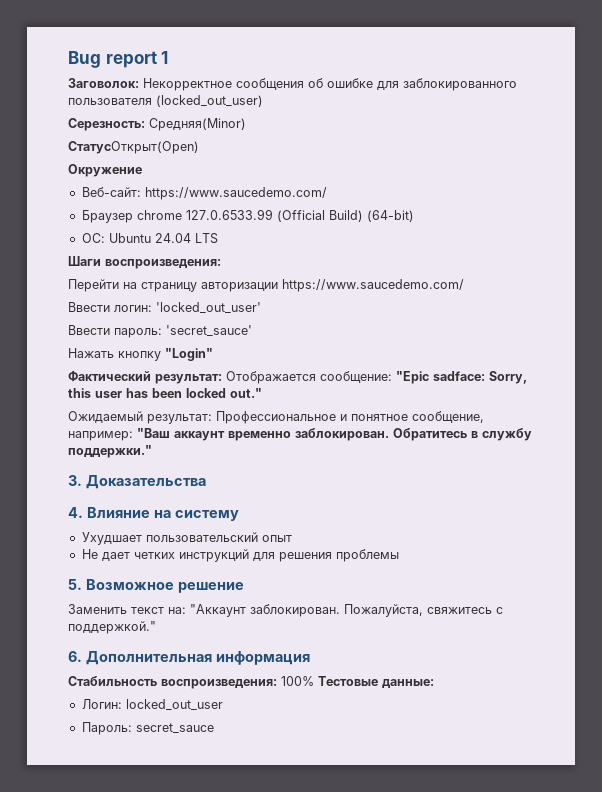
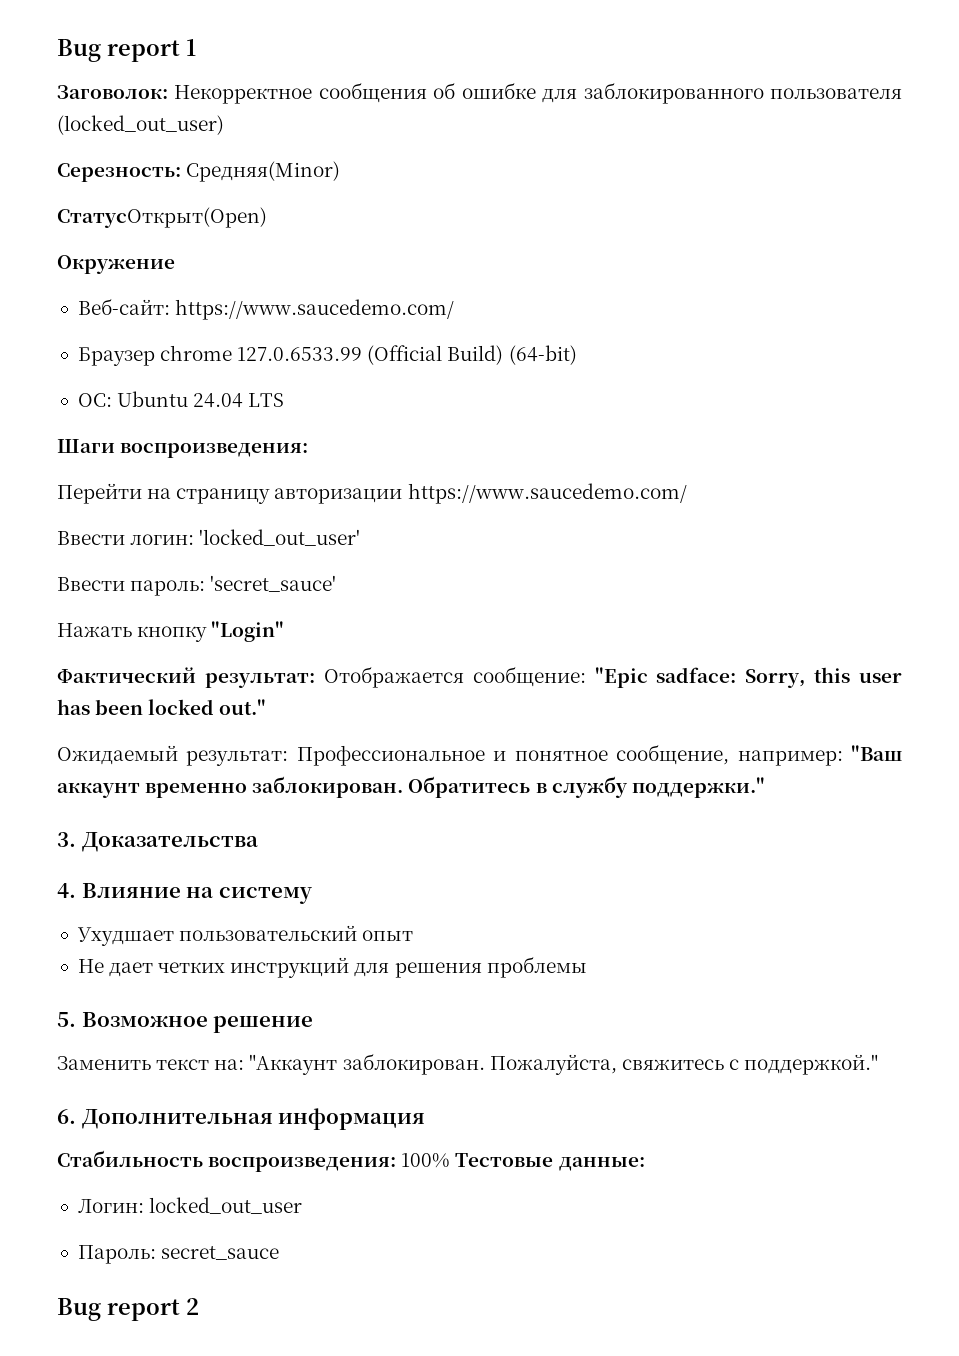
+ Bug report 2

